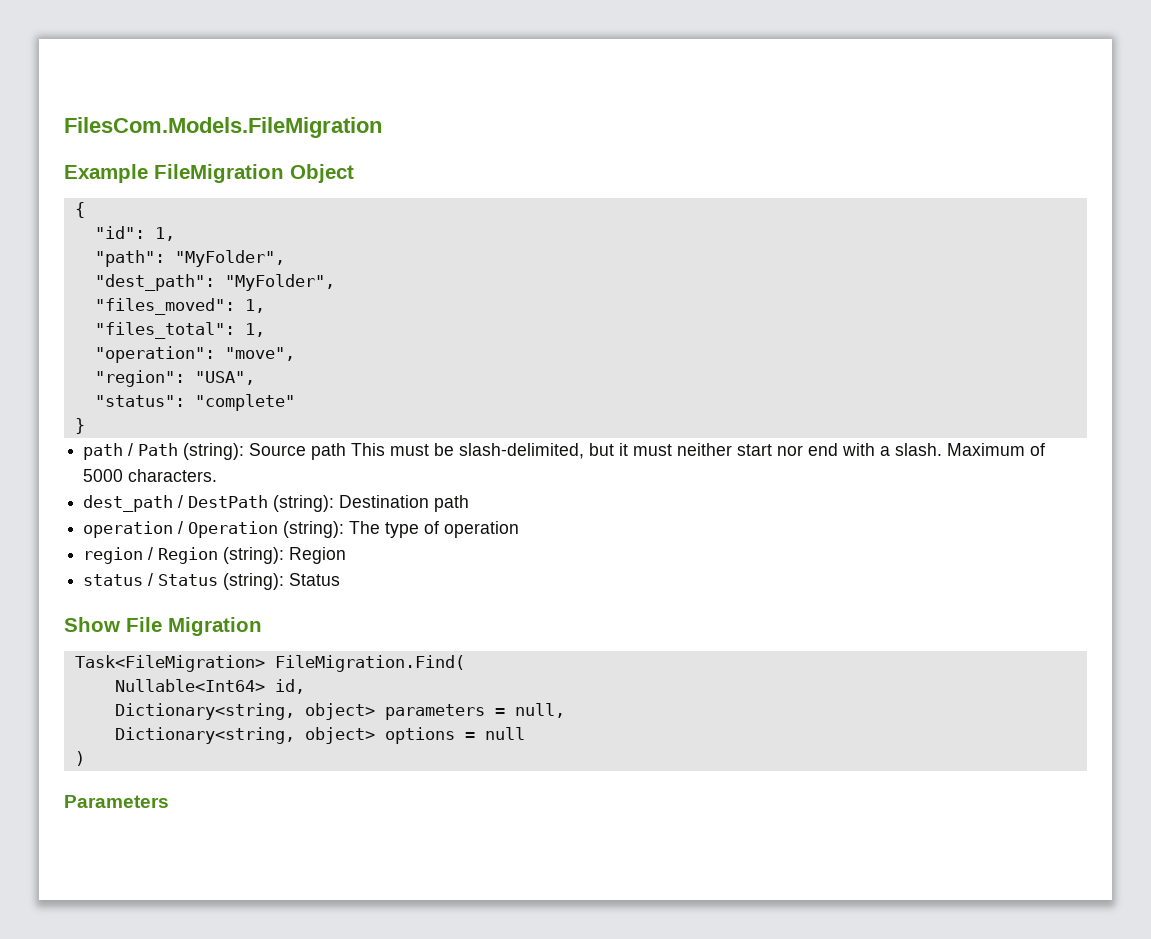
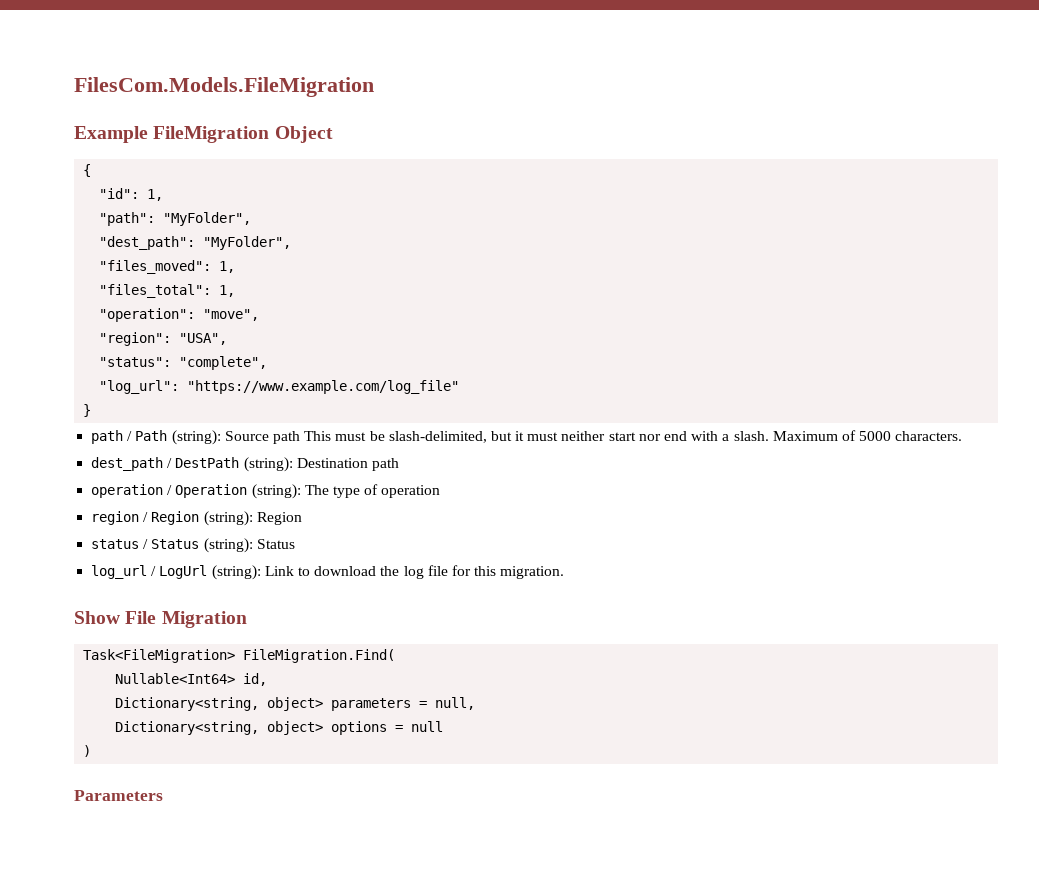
- "status": "complete"
+ "status": "complete",
+ "log_url": "https://www.example.com/log_file"
+ log_url / LogUrl (string): Link to download the log file for this migration.

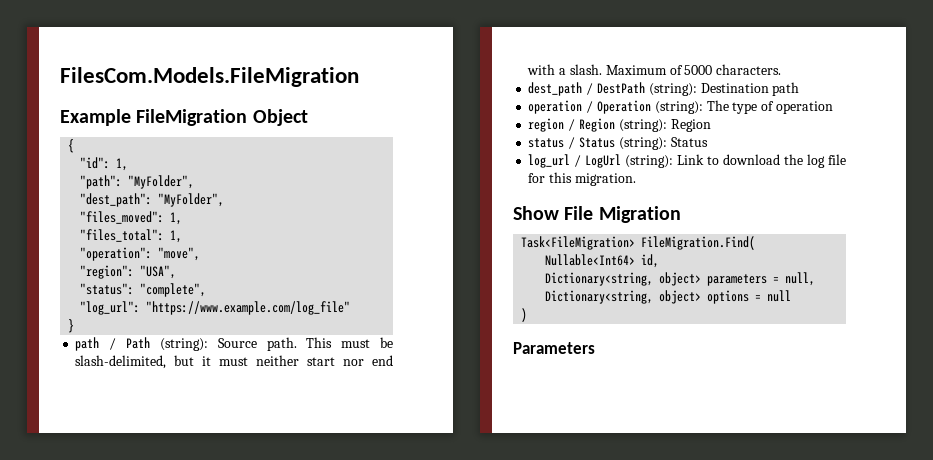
- path / Path (string): Source path This must be slash-delimited, but it must neither start nor end with a slash.
+ path / Path (string): Source path. This must be slash-delimited, but it must neither start nor end with a slash.

